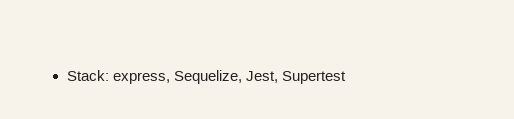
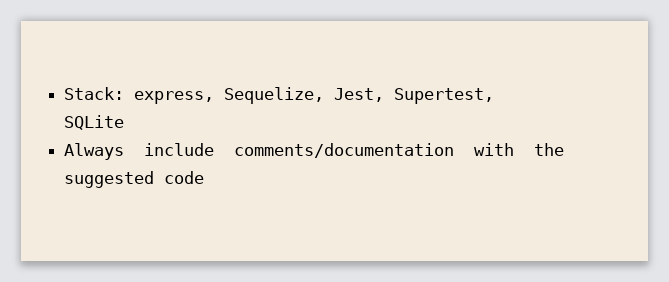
- Stack: express, Sequelize, Jest, Supertest
+ Stack: express, Sequelize, Jest, Supertest, SQLite
+ Always include comments/documentation with the suggested code

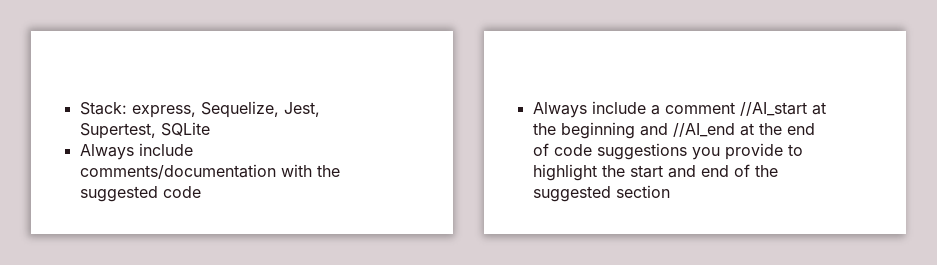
+ Always include a comment //AI_start at the beginning and //AI_end at the end of code suggestions you provide to highlight the start and end of the suggested section

